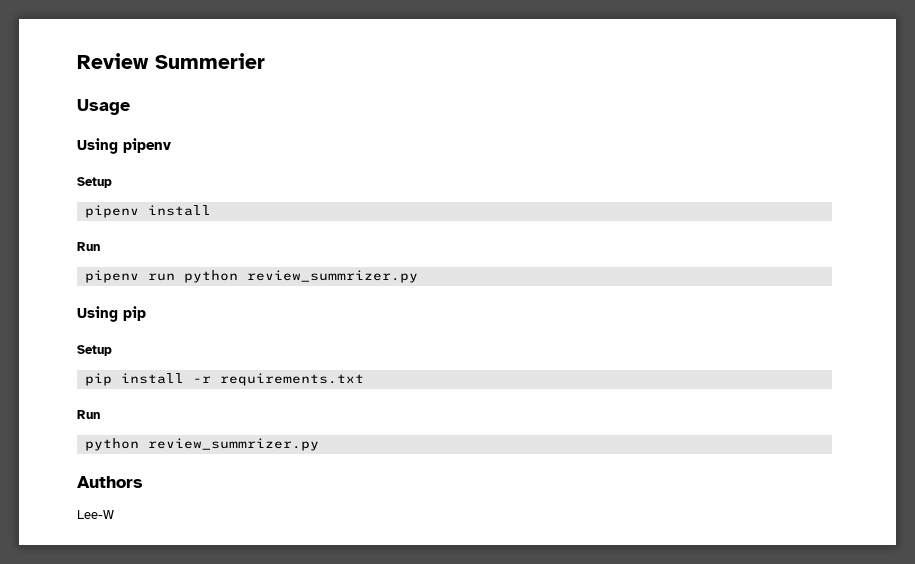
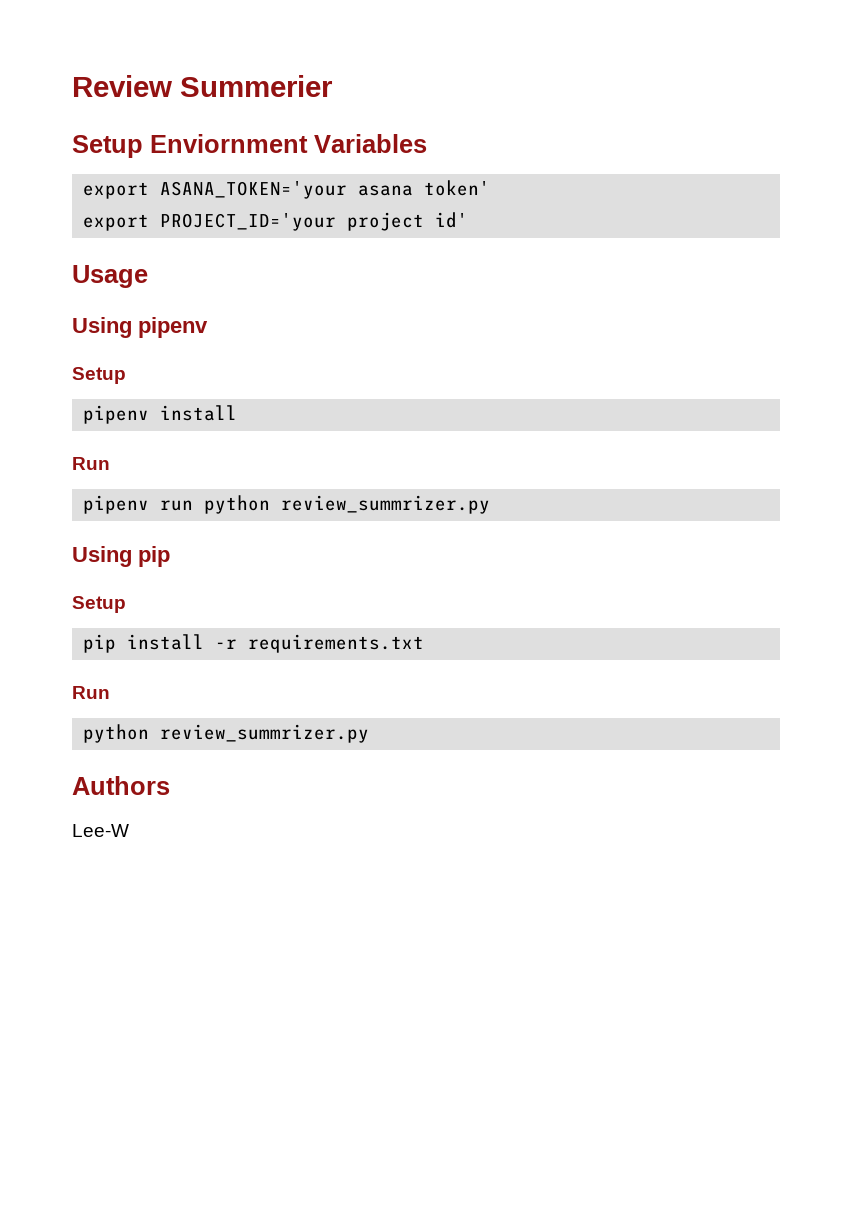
+ Setup Enviornment Variables
+ export ASANA_TOKEN='your asana token'
+ export PROJECT_ID='your project id'

